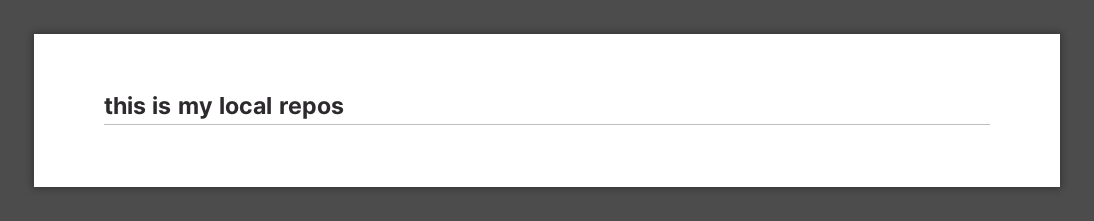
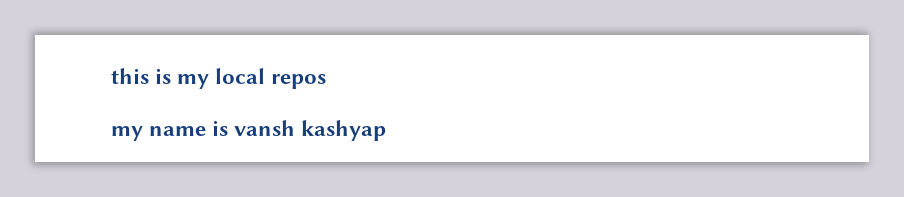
+ my name is vansh kashyap

